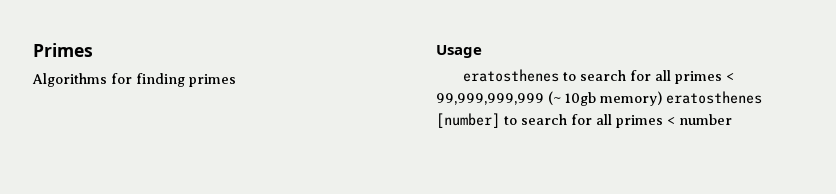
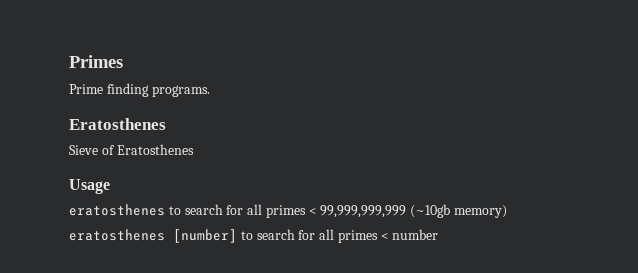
- Algorithms for finding primes
+ Prime finding programs.
+ Eratosthenes
+ Sieve of Eratosthenes
- eratosthenes to search for all primes < 99,999,999,999 (~ 10gb memory) eratosthenes [number] to search for all primes < number
+ eratosthenes to search for all primes < 99,999,999,999 (~10gb memory)
+ eratosthenes [number] to search for all primes < number

